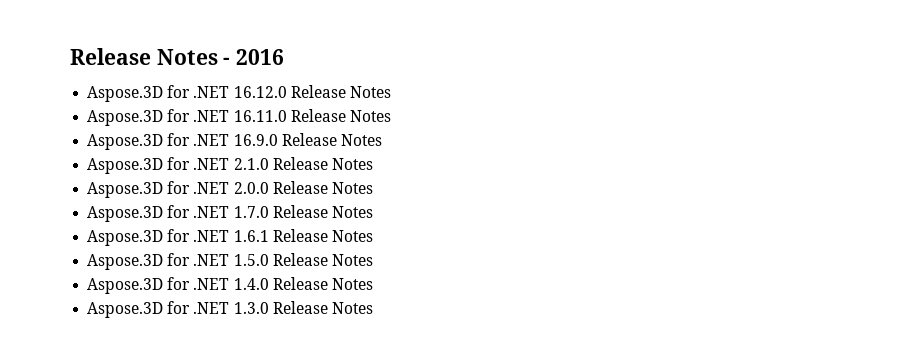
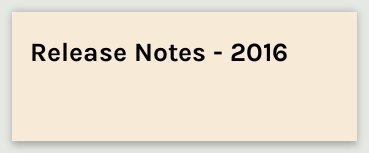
- Aspose.3D for .NET 16.12.0 Release Notes
- Aspose.3D for .NET 16.11.0 Release Notes
- Aspose.3D for .NET 16.9.0 Release Notes
- Aspose.3D for .NET 2.1.0 Release Notes
- Aspose.3D for .NET 2.0.0 Release Notes
- Aspose.3D for .NET 1.7.0 Release Notes
- Aspose.3D for .NET 1.6.1 Release Notes
- Aspose.3D for .NET 1.5.0 Release Notes
- Aspose.3D for .NET 1.4.0 Release Notes
- Aspose.3D for .NET 1.3.0 Release Notes

